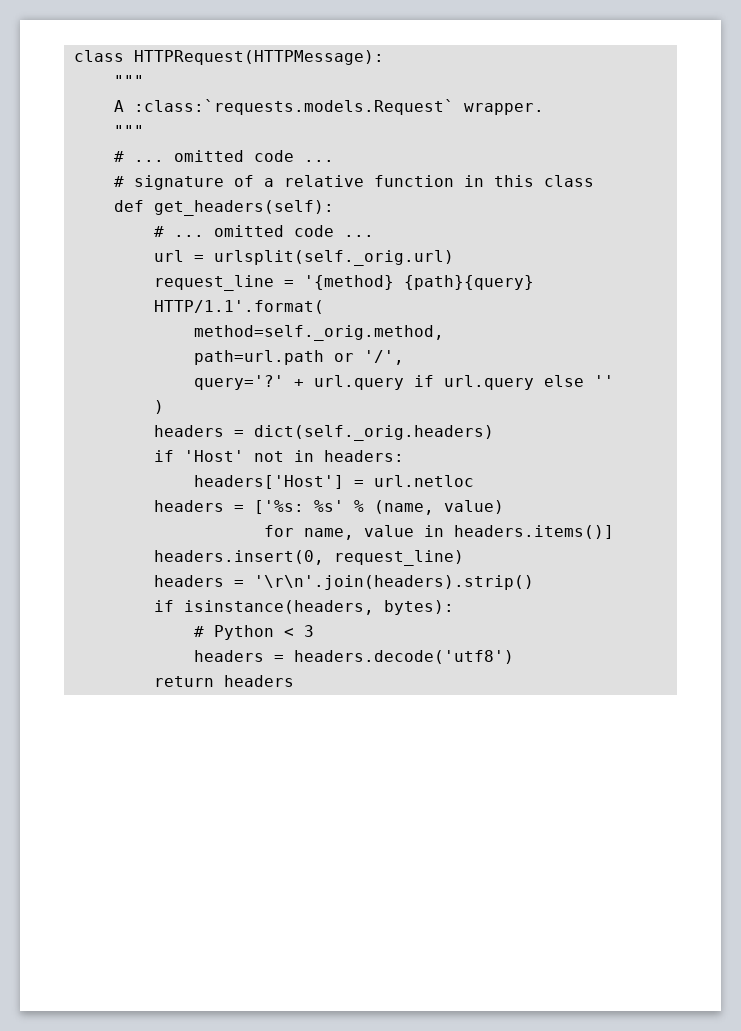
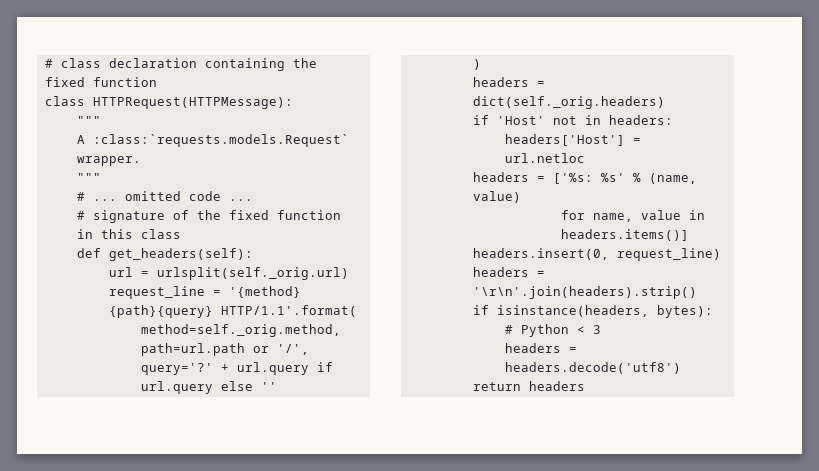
+ # class declaration containing the fixed function
- # signature of a relative function in this class
+ # signature of the fixed function in this class
  def get_headers(self):
- # ... omitted code ...

